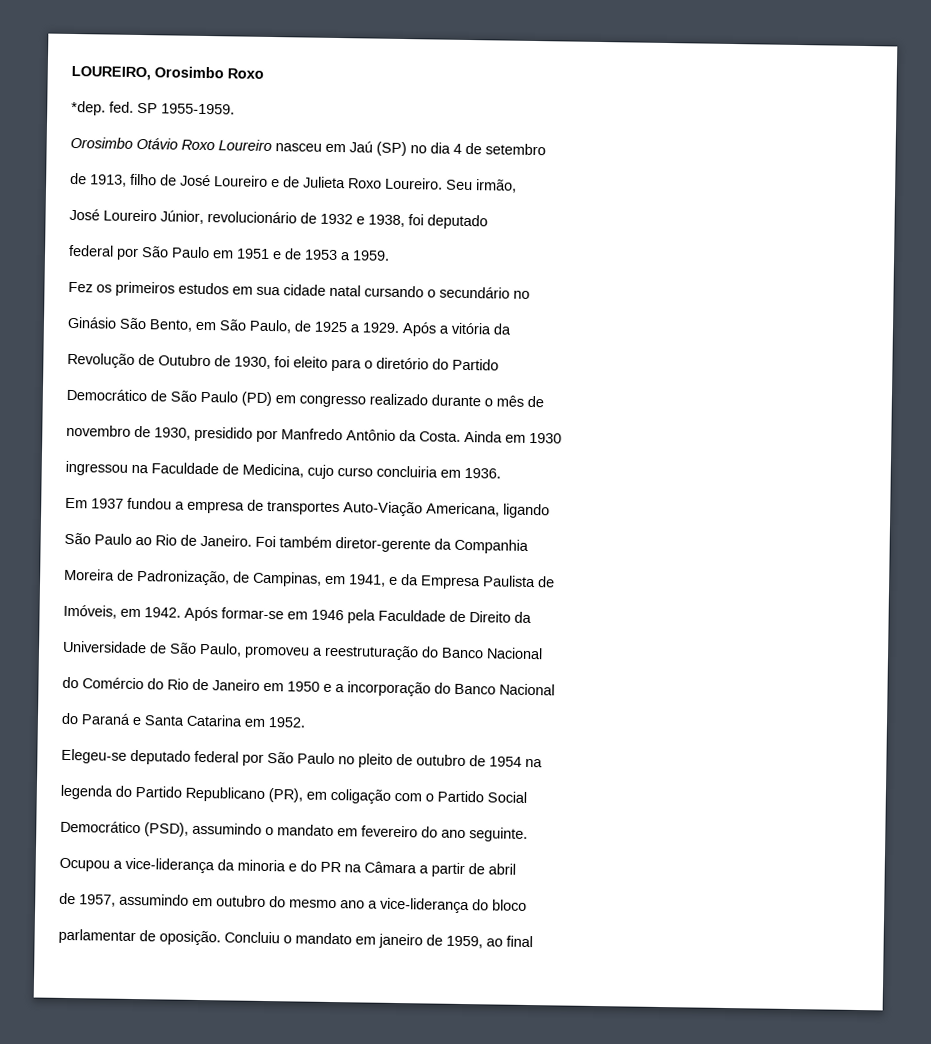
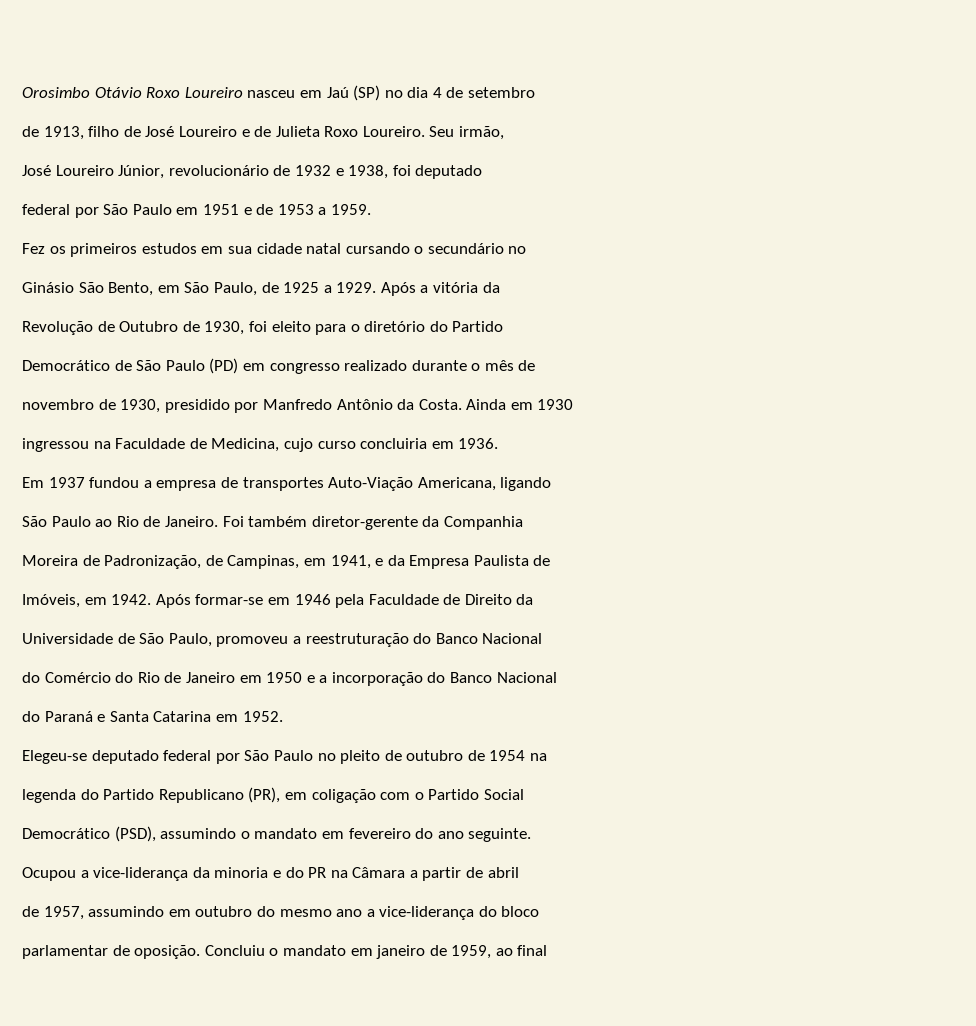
- LOUREIRO, Orosimbo Roxo
- *dep. fed. SP 1955-1959.

